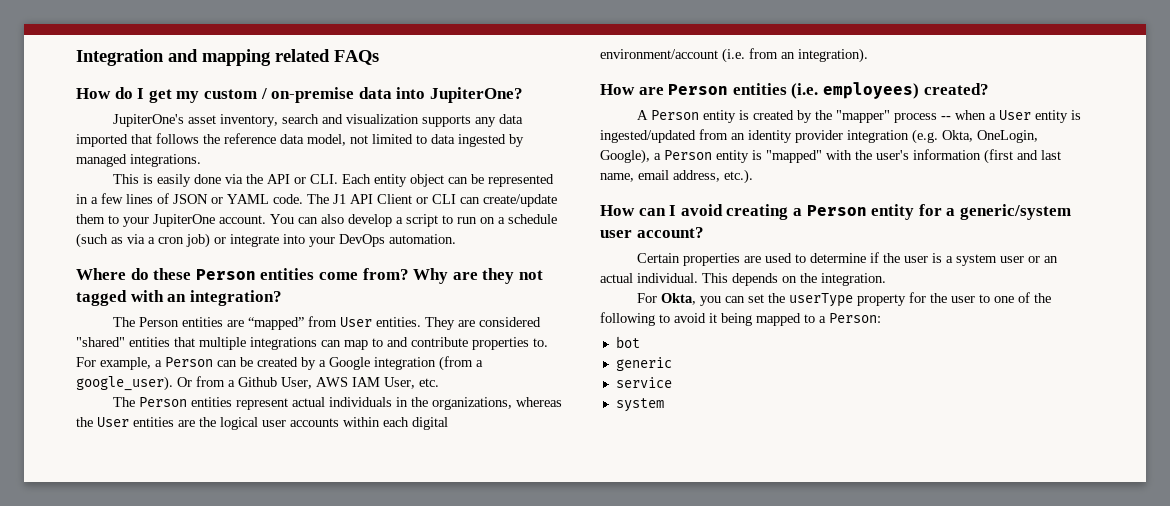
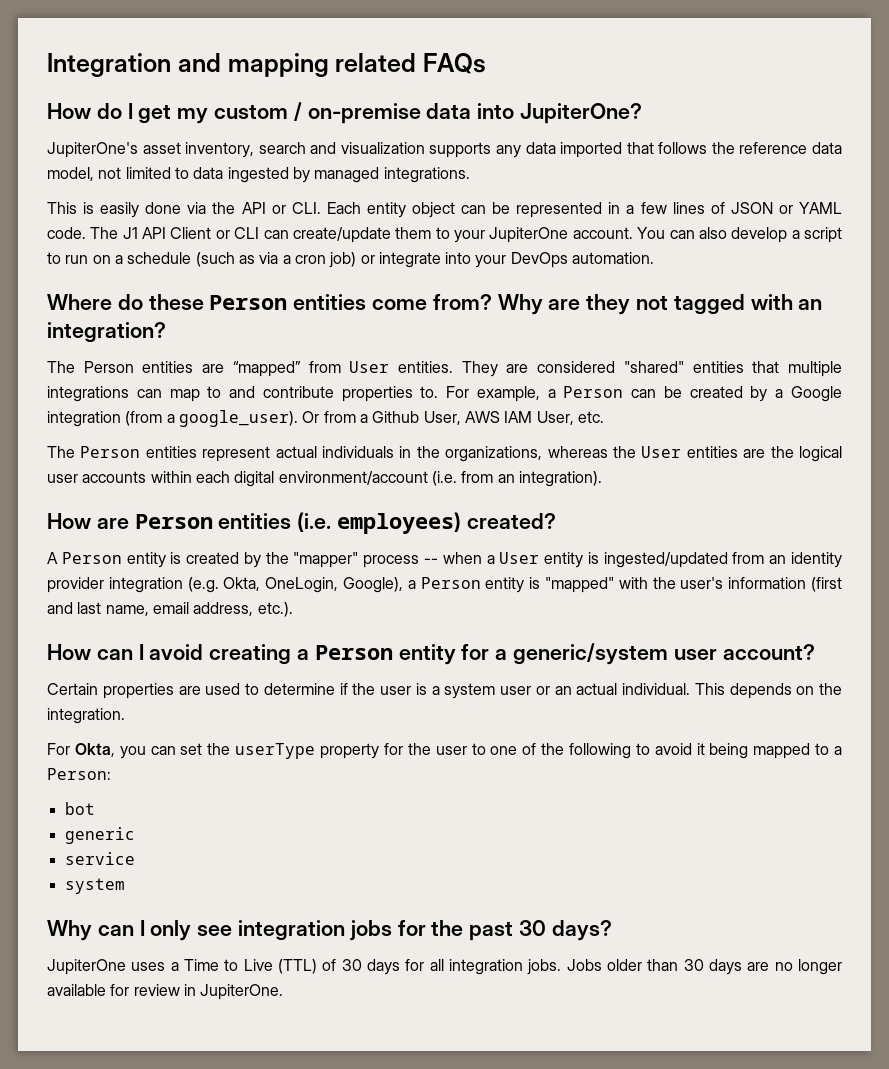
+ Why can I only see integration jobs for the past 30 days?
+ JupiterOne uses a Time to Live (TTL) of 30 days for all integration jobs. Jobs older than 30 days are no longer available for review in JupiterOne.

